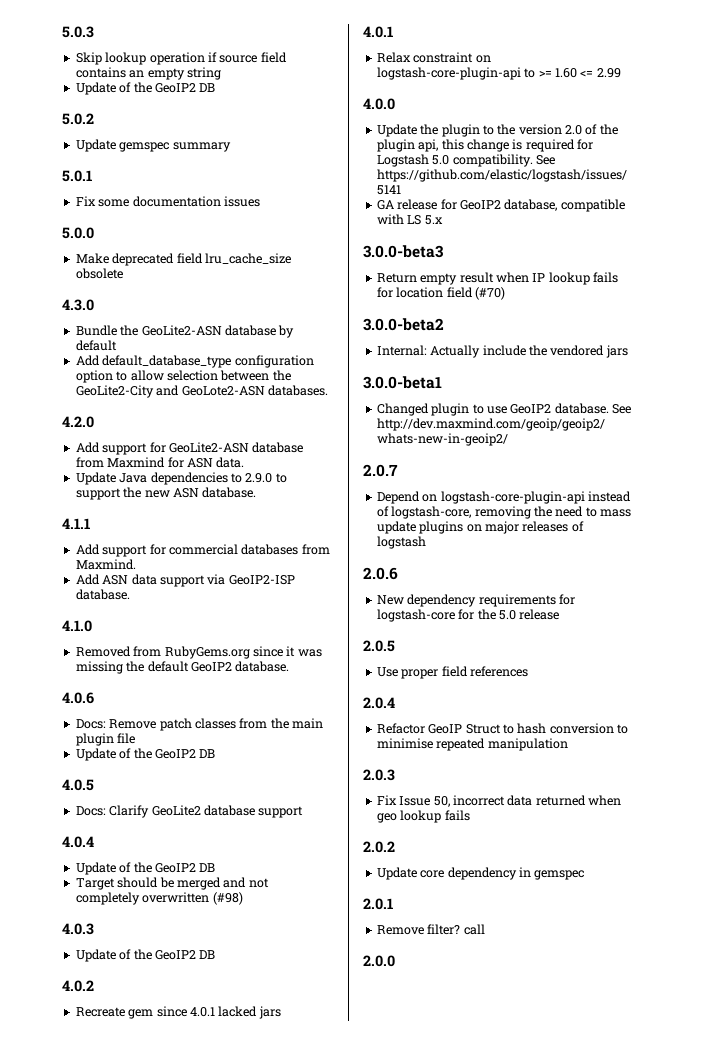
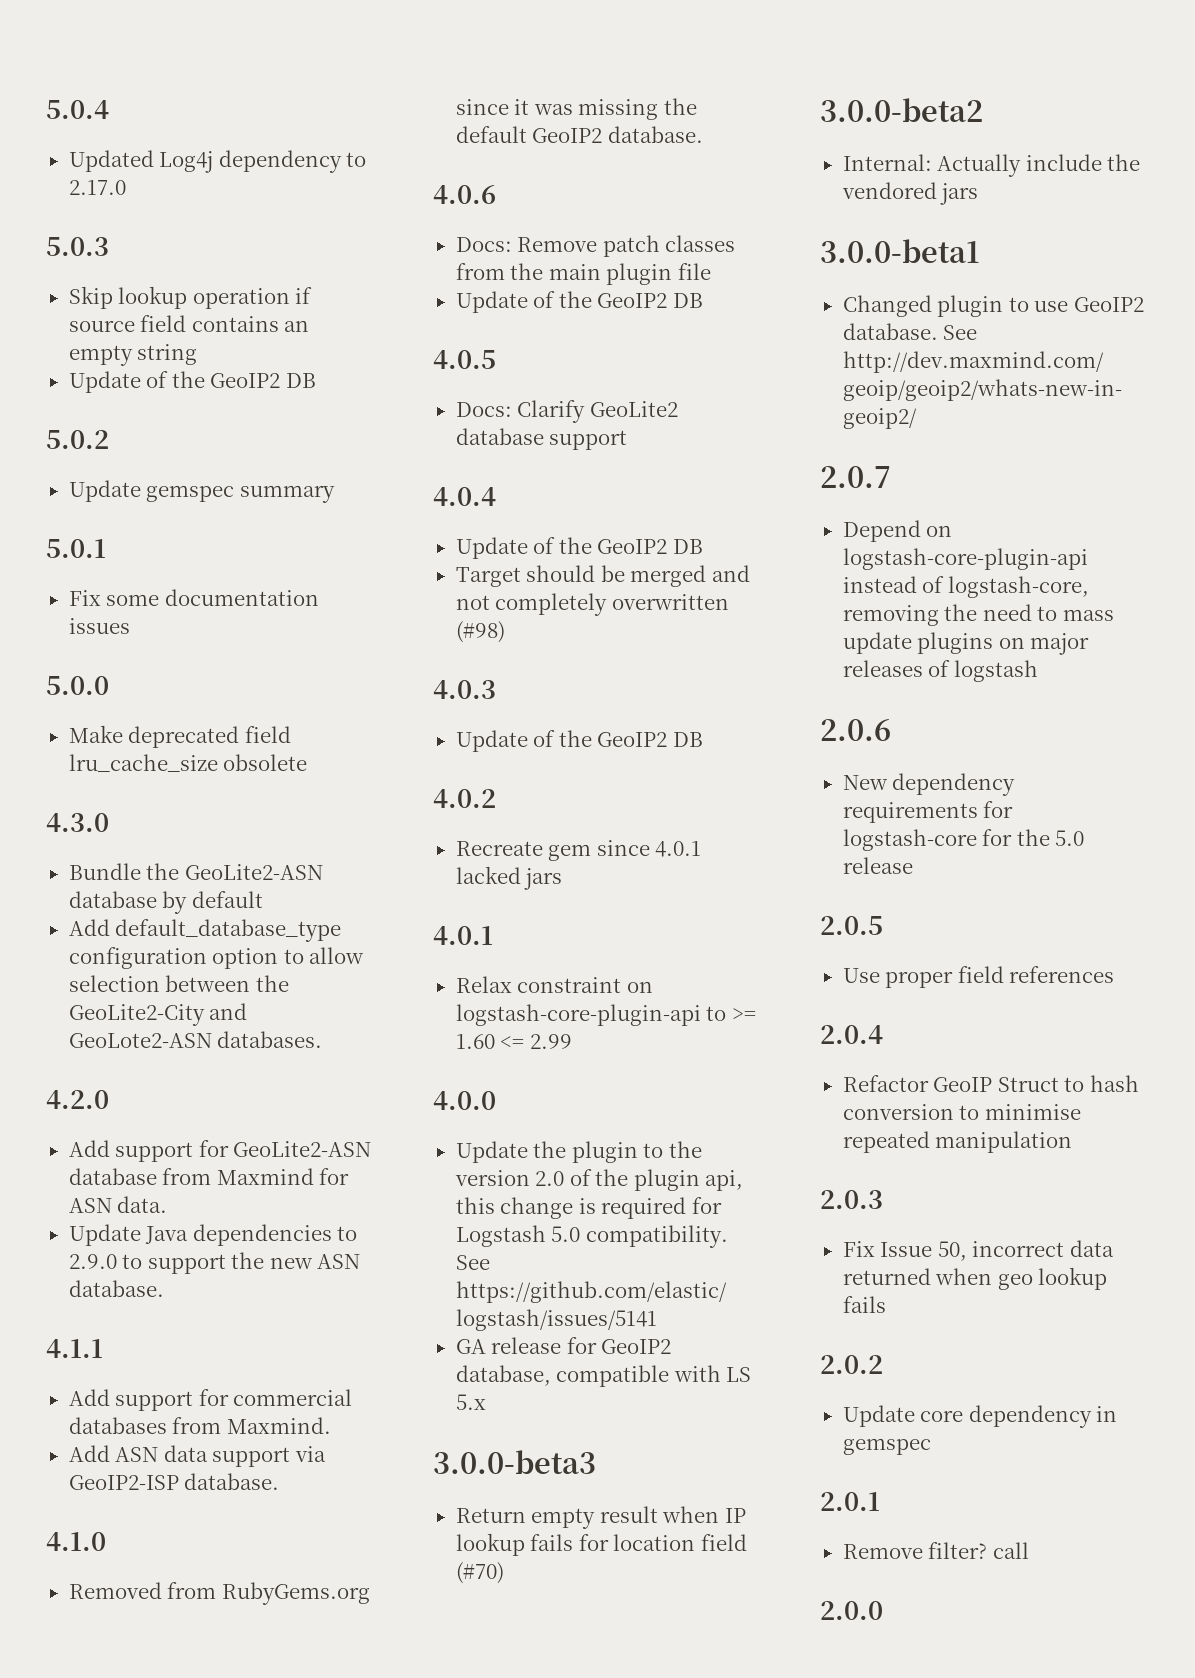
+ 5.0.4
+ Updated Log4j dependency to 2.17.0

